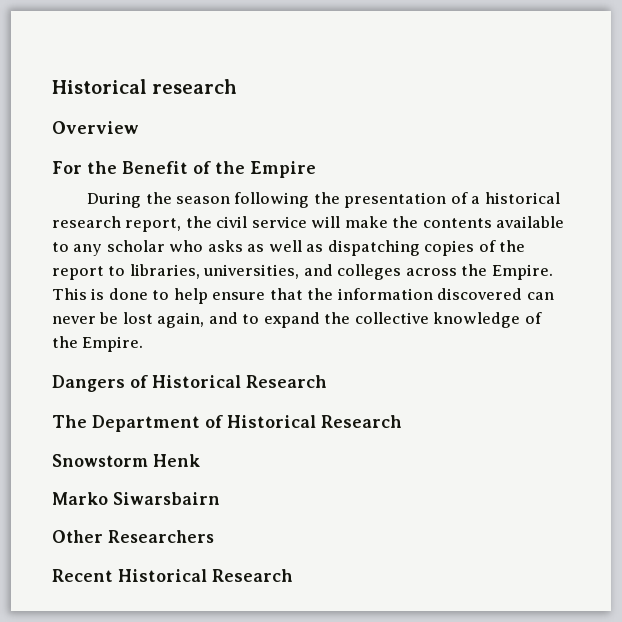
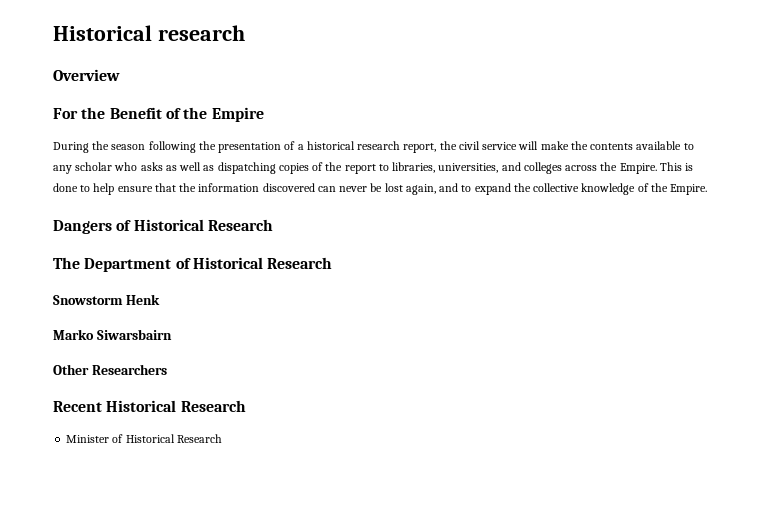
+ Minister of Historical Research

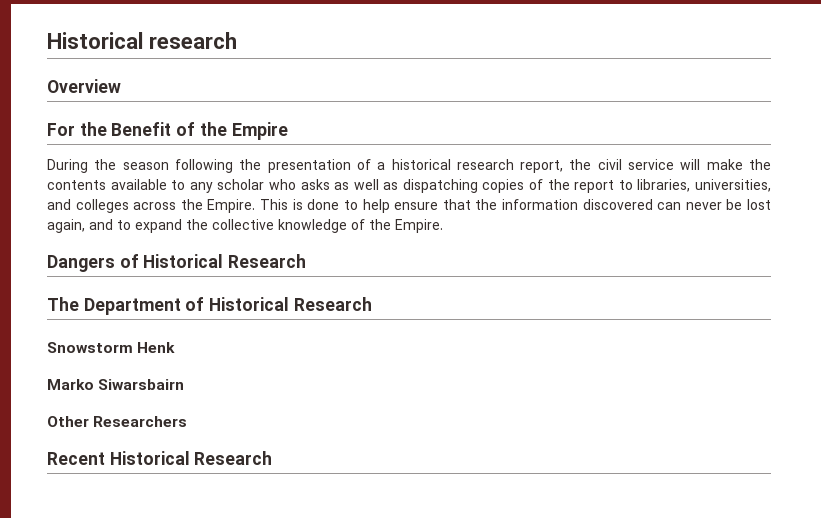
- Minister of Historical Research

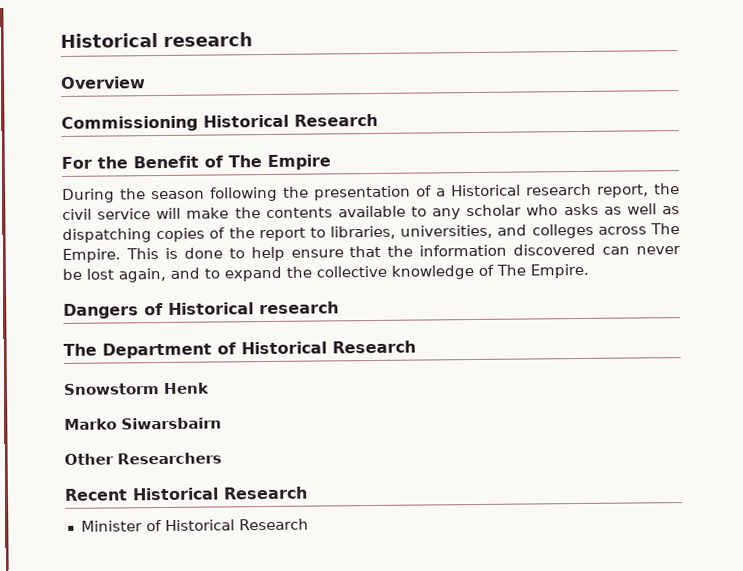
+ Commissioning Historical Research
- For the Benefit of the Empire
+ For the Benefit of The Empire
- During the season following the presentation of a historical research report, the civil service will make the contents available to any scholar who asks as well as dispatching copies of the report to libraries, universities, and colleges across the Empire.
+ During the season following the presentation of a Historical research report, the civil service will make the contents available to any scholar who asks as well as dispatching copies of the report to libraries, universities, and colleges across The Empire.
- This is done to help ensure that the information discovered can never be lost again, and to expand the collective knowledge of the Empire.
+ This is done to help ensure that the information discovered can never be lost again, and to expand the collective knowledge of The Empire.
- Dangers of Historical Research
+ Dangers of Historical research
+ Minister of Historical Research

